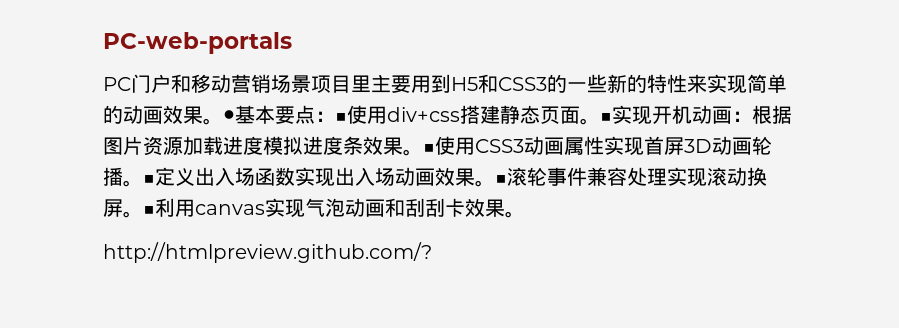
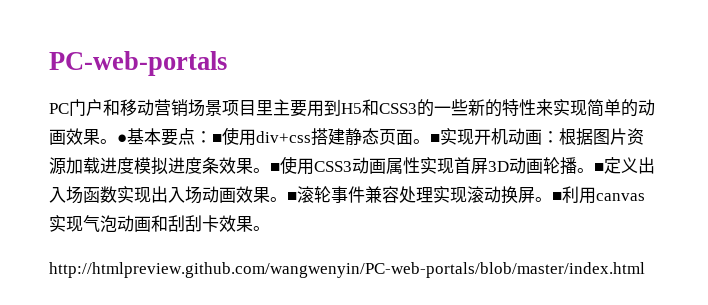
- http://htmlpreview.github.com/?
+ http://htmlpreview.github.com/wangwenyin/PC-web-portals/blob/master/index.html

